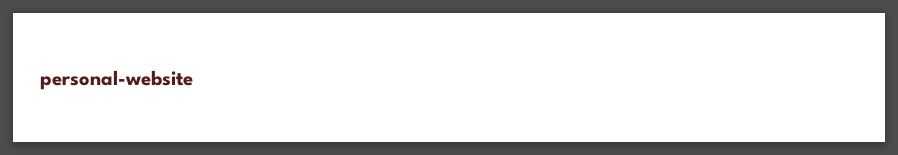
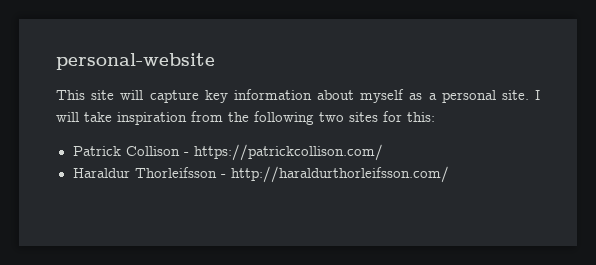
+ This site will capture key information about myself as a personal site. I will take inspiration from the following two sites for this:
+ Patrick Collison - https://patrickcollison.com/
+ Haraldur Thorleifsson - http://haraldurthorleifsson.com/

